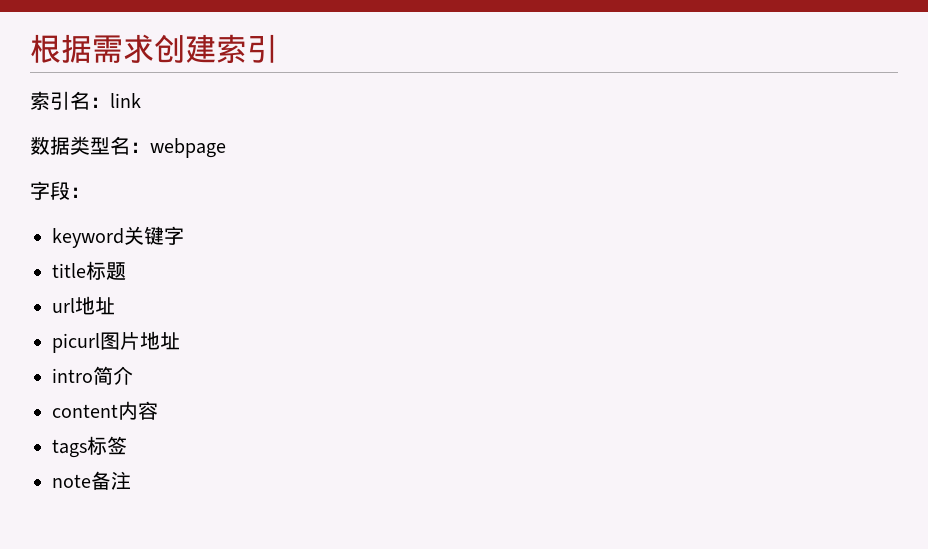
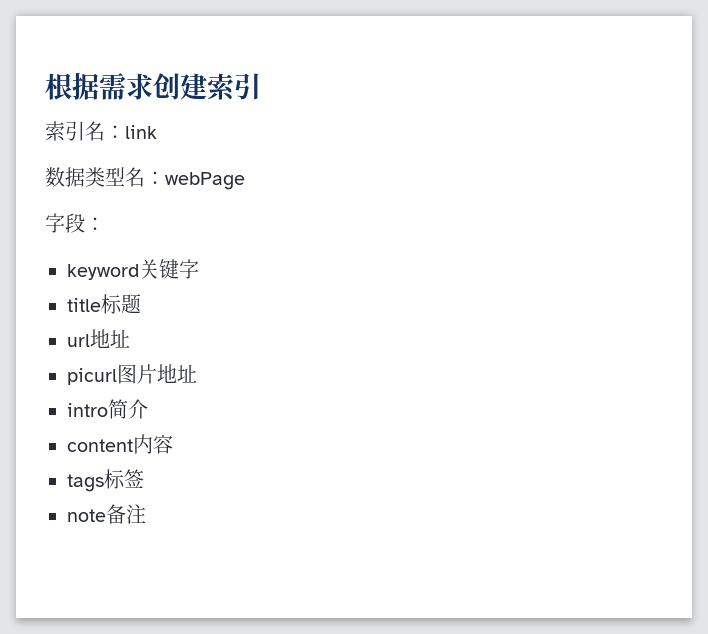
- 数据类型名：webpage
+ 数据类型名：webPage

